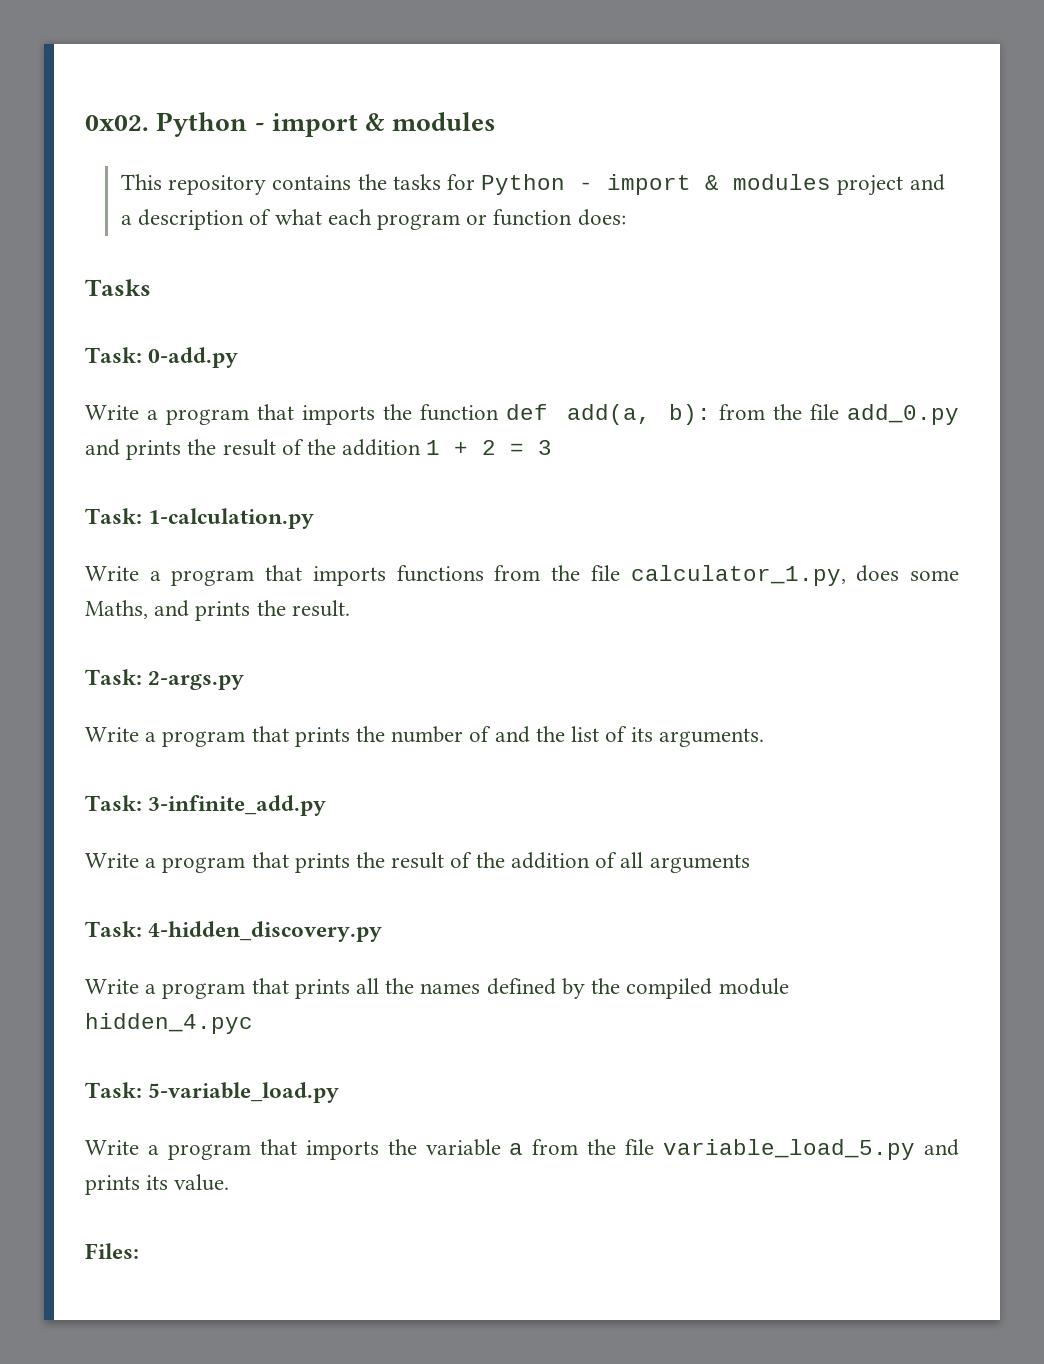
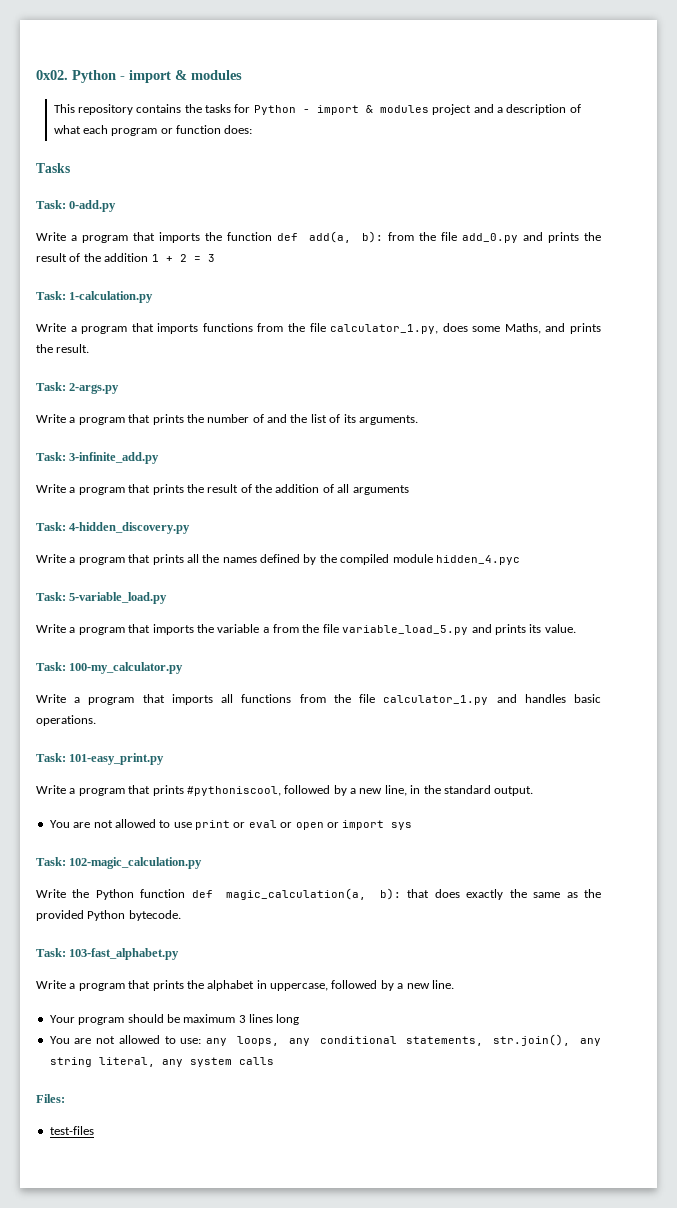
+ Task: 100-my_calculator.py
+ Write a program that imports all functions from the file calculator_1.py and handles basic operations.
+ Task: 101-easy_print.py
+ Write a program that prints #pythoniscool, followed by a new line, in the standard output.
+ You are not allowed to use print or eval or open or import sys
+ Task: 102-magic_calculation.py
+ Write the Python function def magic_calculation(a, b): that does exactly the same as the provided Python bytecode.
+ Task: 103-fast_alphabet.py
+ Write a program that prints the alphabet in uppercase, followed by a new line.
+ Your program should be maximum 3 lines long
+ You are not allowed to use: any loops, any conditional statements, str.join(), any string literal, any system calls
+ test-files

